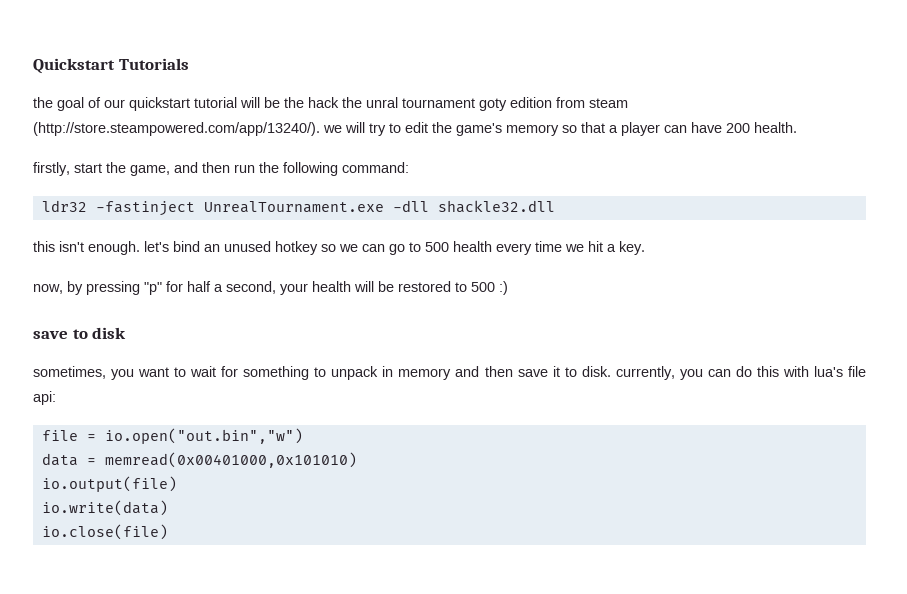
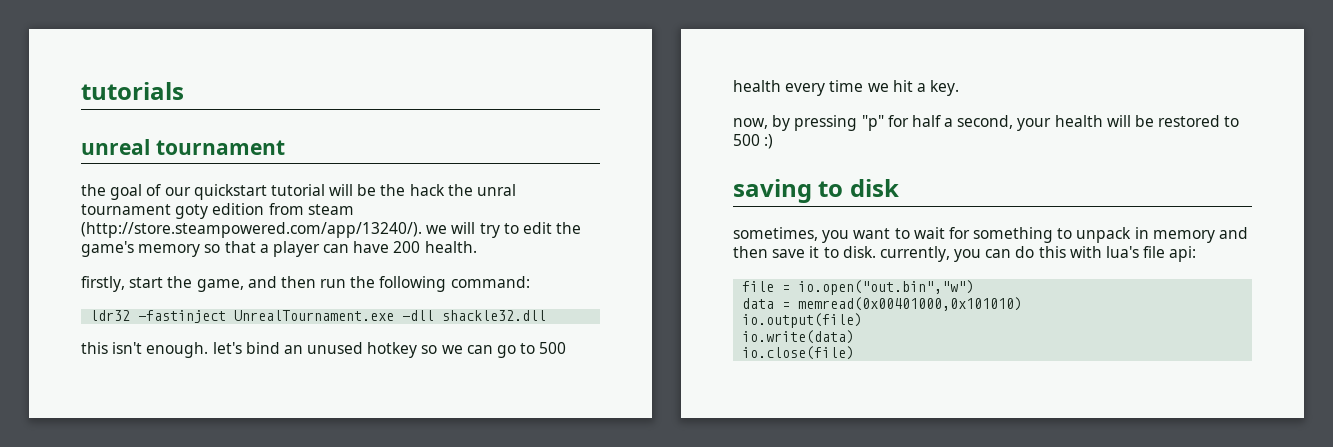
- Quickstart Tutorials
+ tutorials
+ unreal tournament
- save to disk
+ saving to disk

